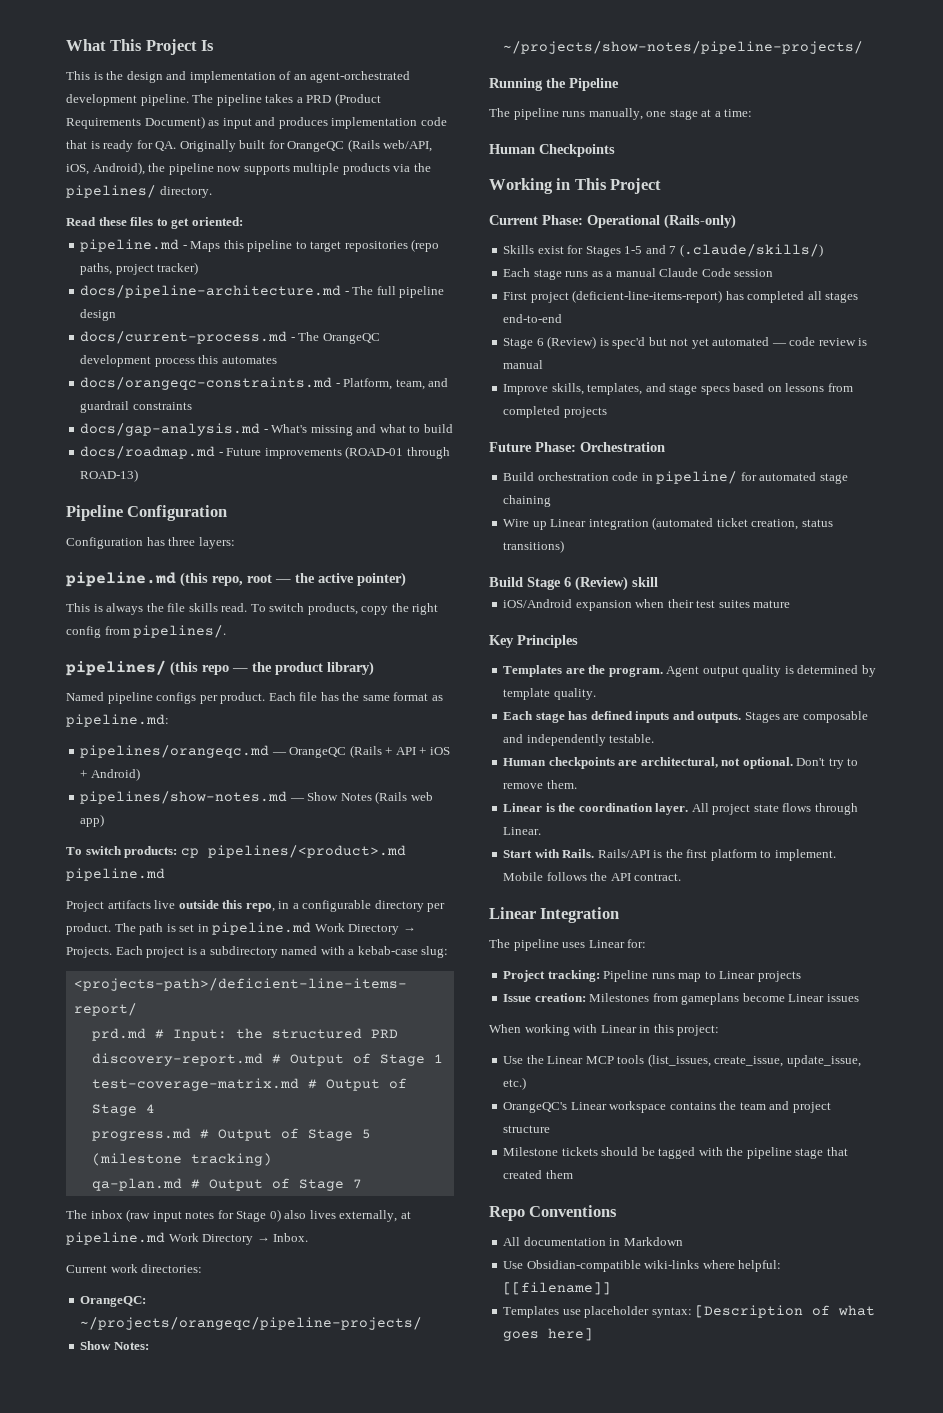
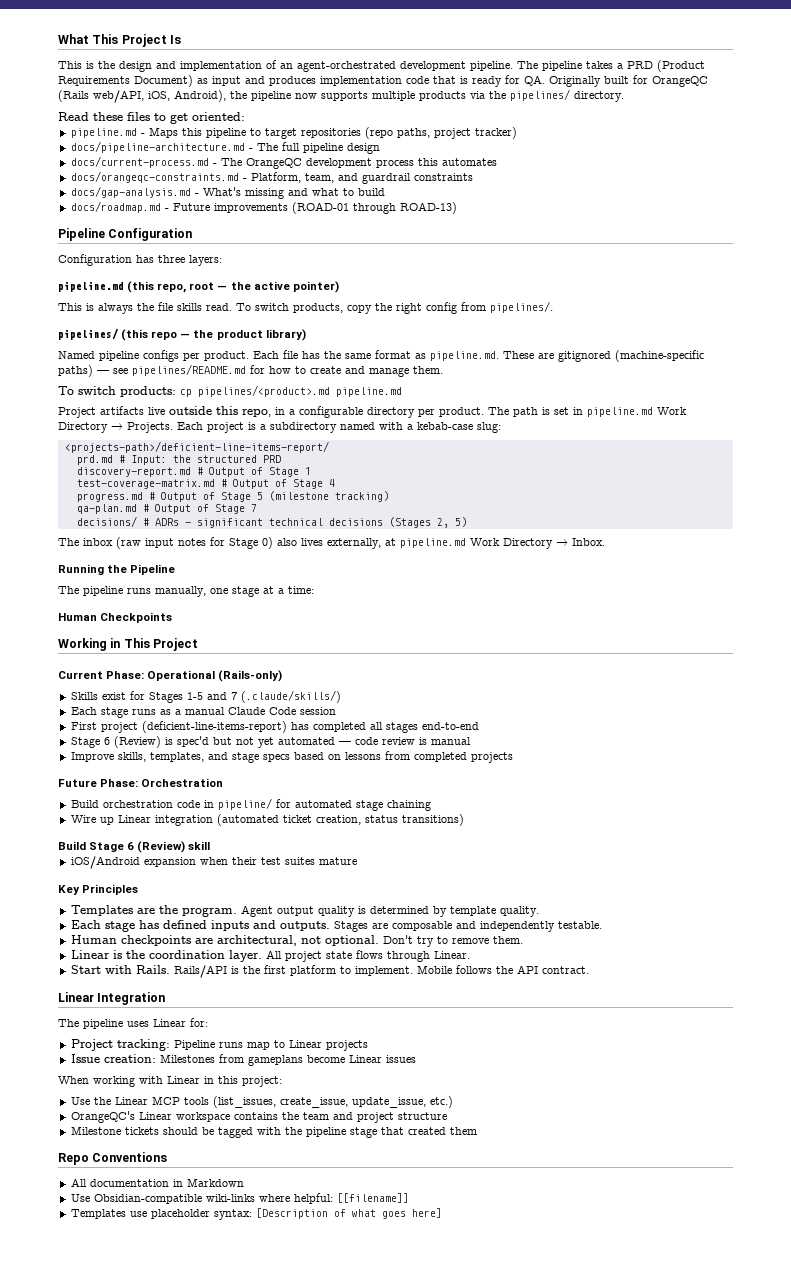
- Each file has the same format as pipeline.md:
- pipelines/orangeqc.md — OrangeQC (Rails + API + iOS + Android)
- pipelines/show-notes.md — Show Notes (Rails web app)
+ Each file has the same format as pipeline.md. These are gitignored (machine-specific paths) — see pipelines/README.md for how to create and manage them.
+ decisions/ # ADRs — significant technical decisions (Stages 2, 5)
- Current work directories:
- OrangeQC: ~/projects/orangeqc/pipeline-projects/
- Show Notes: ~/projects/show-notes/pipeline-projects/

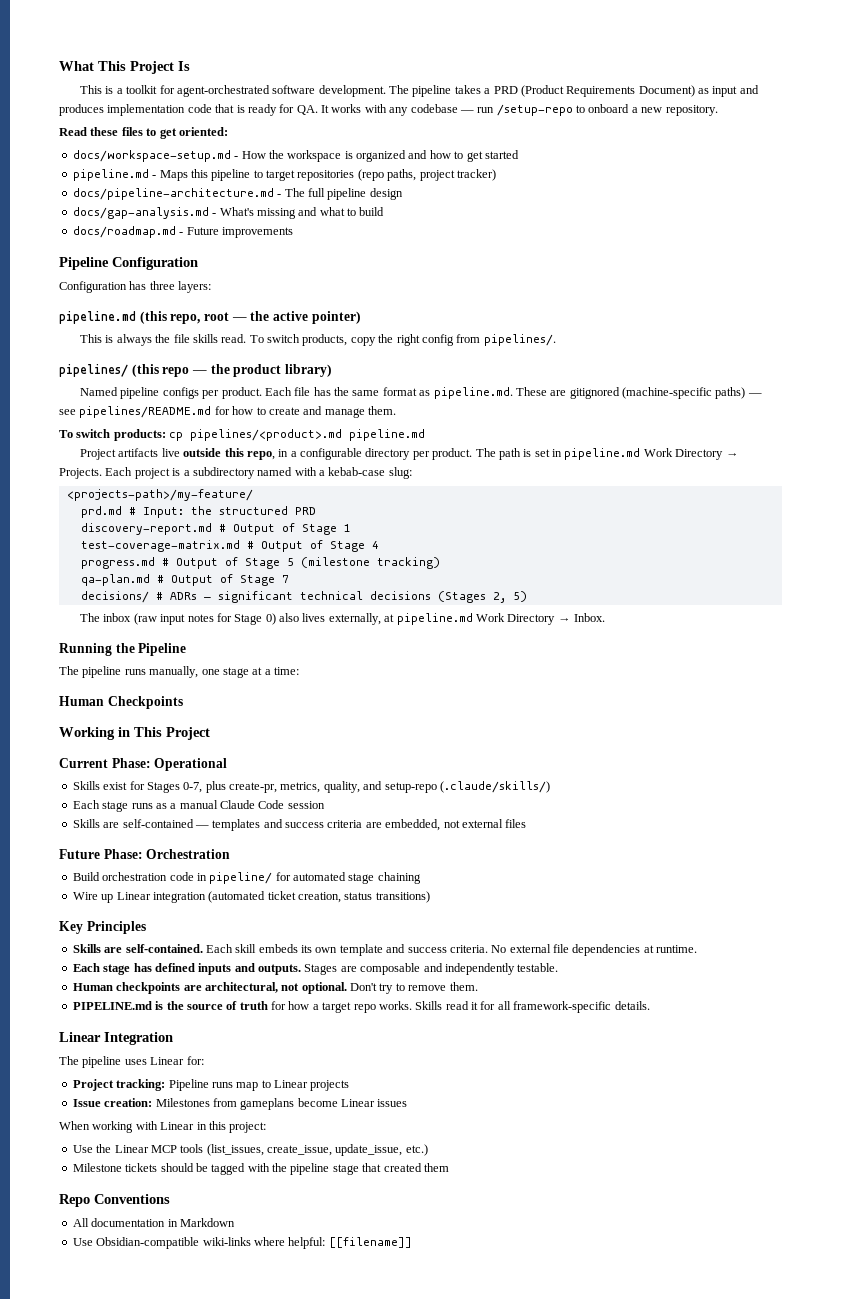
- This is the design and implementation of an agent-orchestrated development pipeline.
+ This is a toolkit for agent-orchestrated software development.
- The pipeline takes a PRD (Product Requirements Document) as input and produces implementation code that is ready for QA. Originally built for OrangeQC (Rails web/API, iOS, Android), the pipeline now supports multiple products via the pipelines/ directory.
+ The pipeline takes a PRD (Product Requirements Document) as input and produces implementation code that is ready for QA. It works with any codebase — run /setup-repo to onboard a new repository.
+ docs/workspace-setup.md - How the workspace is organized and how to get started
- docs/current-process.md - The OrangeQC development process this automates
- docs/orangeqc-constraints.md - Platform, team, and guardrail constraints
- docs/roadmap.md - Future improvements (ROAD-01 through ROAD-13)
+ docs/roadmap.md - Future improvements
- <projects-path>/deficient-line-items-report/
+ <projects-path>/my-feature/
- Current Phase: Operational (Rails-only)
+ Current Phase: Operational
- Skills exist for Stages 1-5 and 7 (.claude/skills/)
+ Skills exist for Stages 0-7, plus create-pr, metrics, quality, and setup-repo (.claude/skills/)
- First project (deficient-line-items-report) has completed all stages end-to-end
- Stage 6 (Review) is spec'd but not yet automated — code review is manual
- Improve skills, templates, and stage specs based on lessons from completed projects
+ Skills are self-contained — templates and success criteria are embedded, not external files
- Build Stage 6 (Review) skill
- iOS/Android expansion when their test suites mature
  Key Principles
- Templates are the program. Agent output quality is determined by template quality.
+ Skills are self-contained. Each skill embeds its own template and success criteria. No external file dependencies at runtime.
- Linear is the coordination layer. All project state flows through Linear.
- Start with Rails. Rails/API is the first platform to implement. Mobile follows the API contract.
+ PIPELINE.md is the source of truth for how a target repo works. Skills read it for all framework-specific details.
- OrangeQC's Linear workspace contains the team and project structure
- Templates use placeholder syntax: [Description of what goes here]

